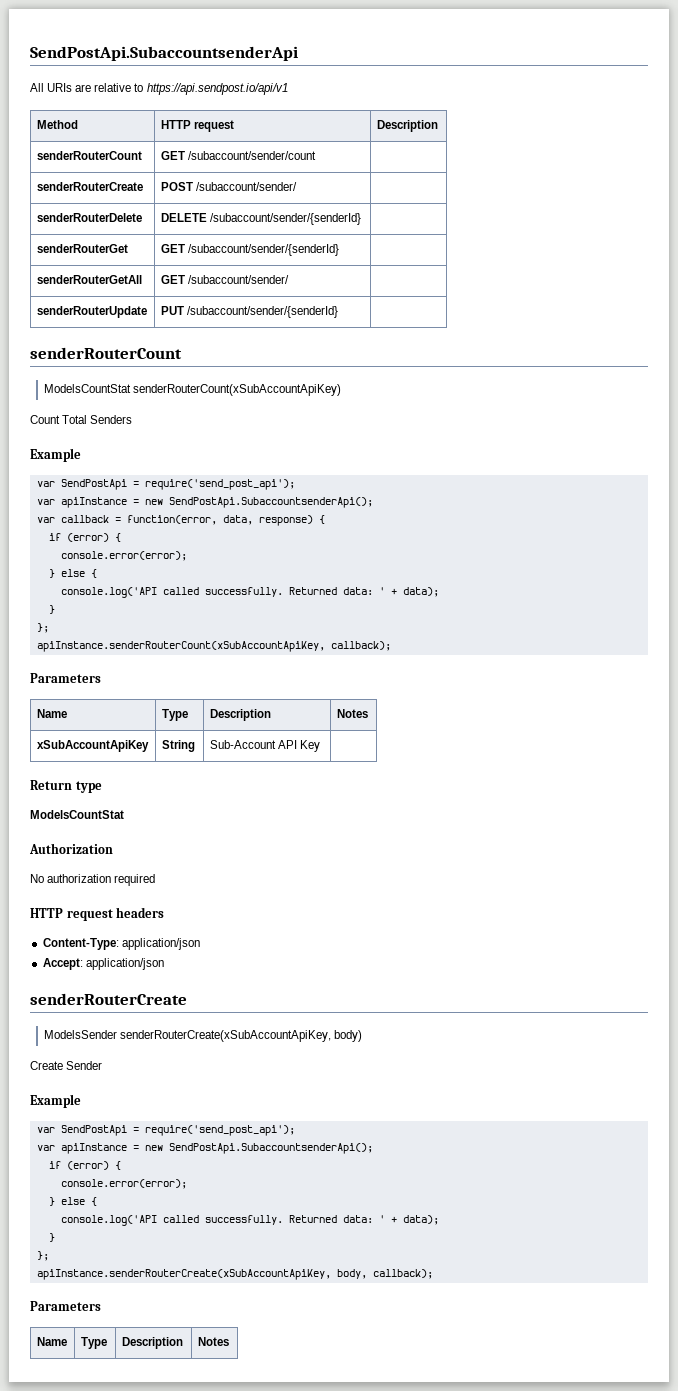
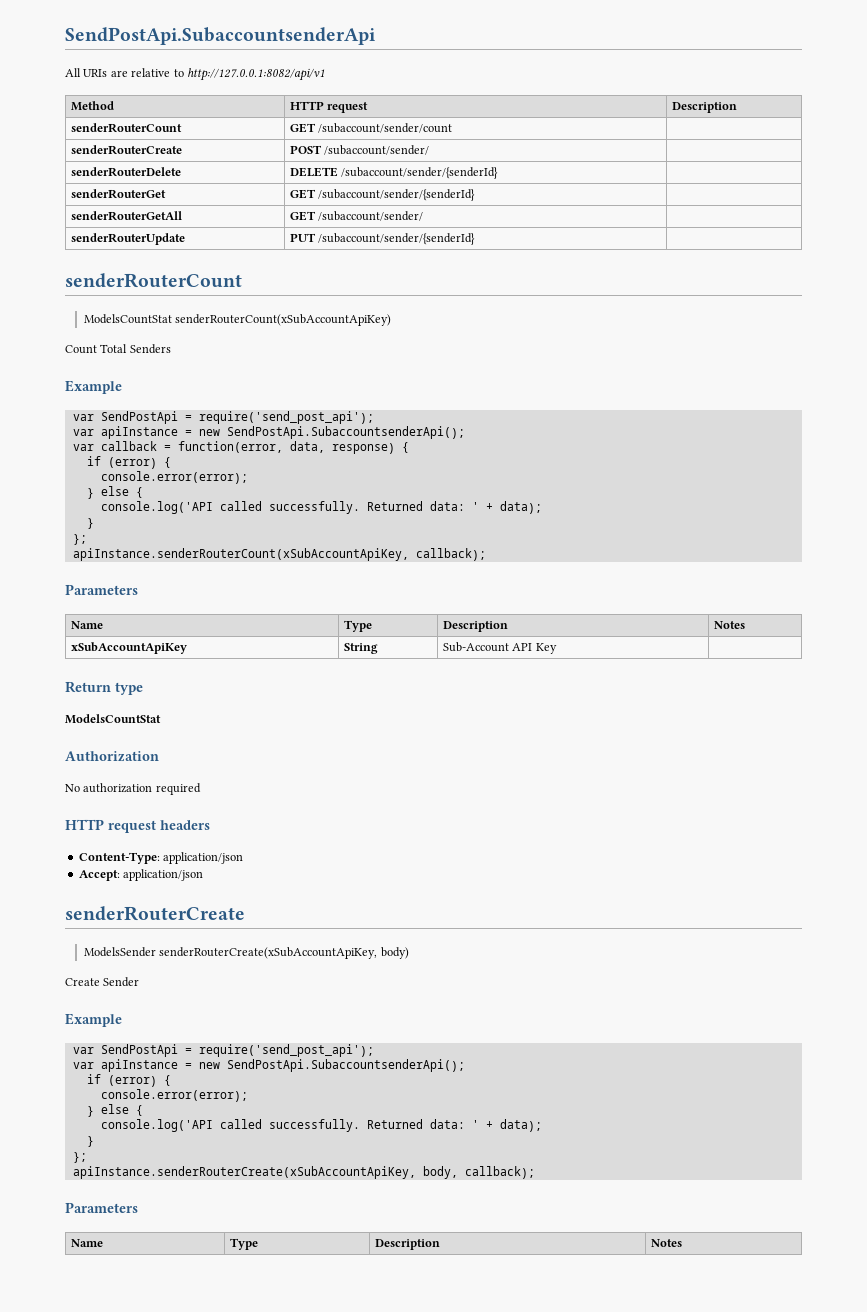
- All URIs are relative to https://api.sendpost.io/api/v1
+ All URIs are relative to http://127.0.0.1:8082/api/v1

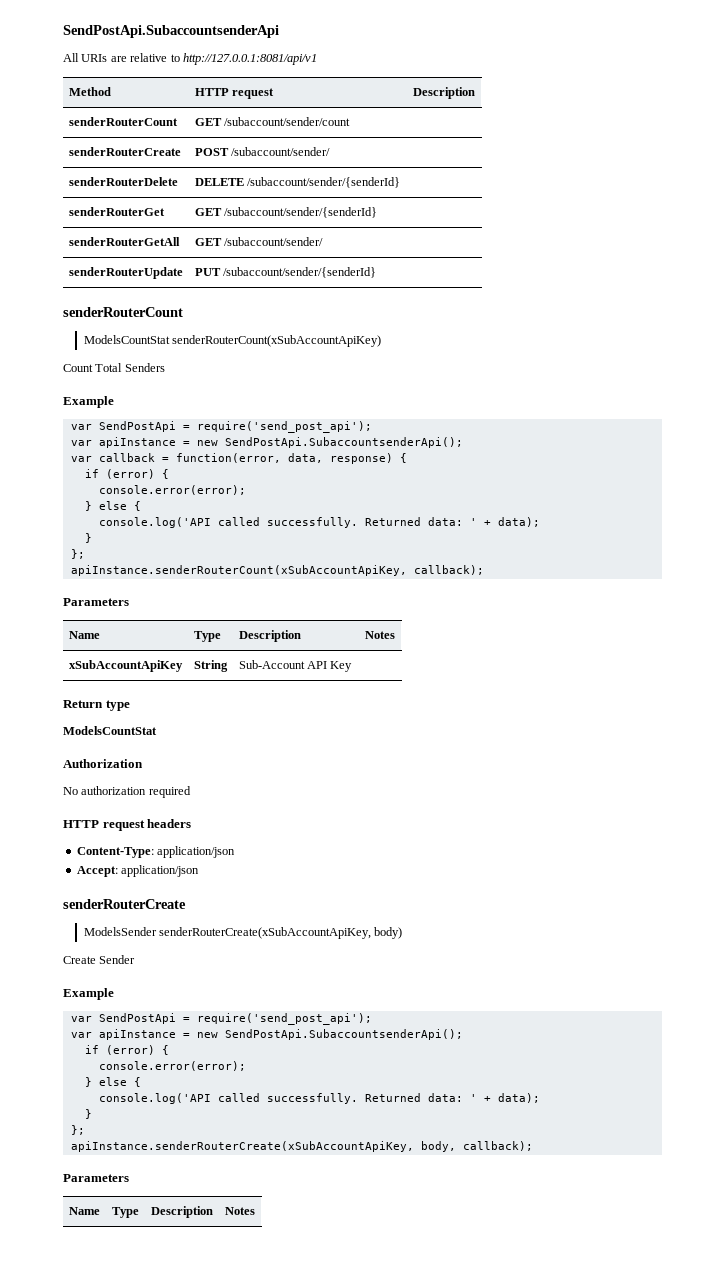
- All URIs are relative to http://127.0.0.1:8082/api/v1
+ All URIs are relative to http://127.0.0.1:8081/api/v1

